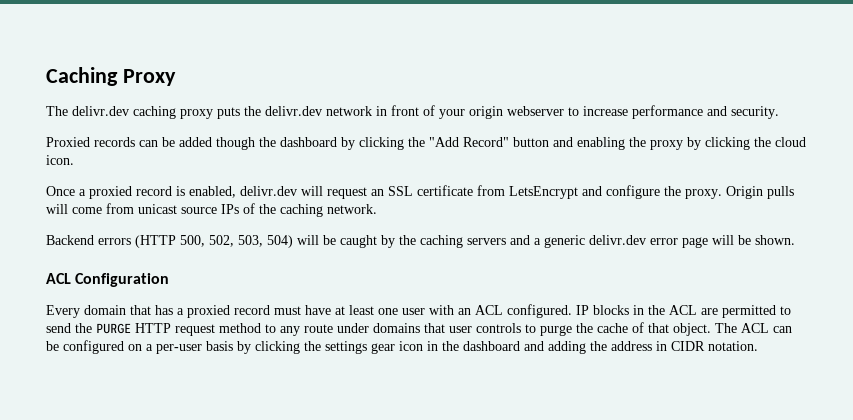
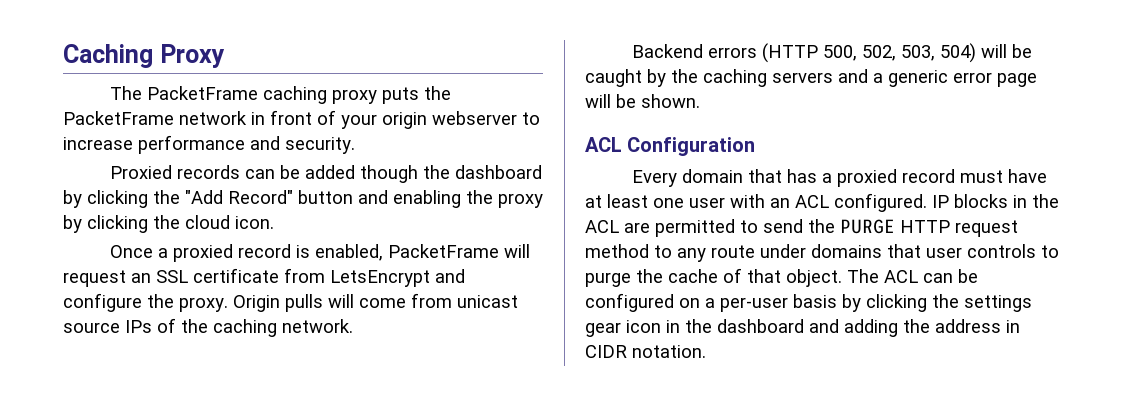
- The delivr.dev caching proxy puts the delivr.dev network in front of your origin webserver to increase performance and security.
+ The PacketFrame caching proxy puts the PacketFrame network in front of your origin webserver to increase performance and security.
- Once a proxied record is enabled, delivr.dev will request an SSL certificate from LetsEncrypt and configure the proxy.
+ Once a proxied record is enabled, PacketFrame will request an SSL certificate from LetsEncrypt and configure the proxy.
- Backend errors (HTTP 500, 502, 503, 504) will be caught by the caching servers and a generic delivr.dev error page will be shown.
+ Backend errors (HTTP 500, 502, 503, 504) will be caught by the caching servers and a generic error page will be shown.

